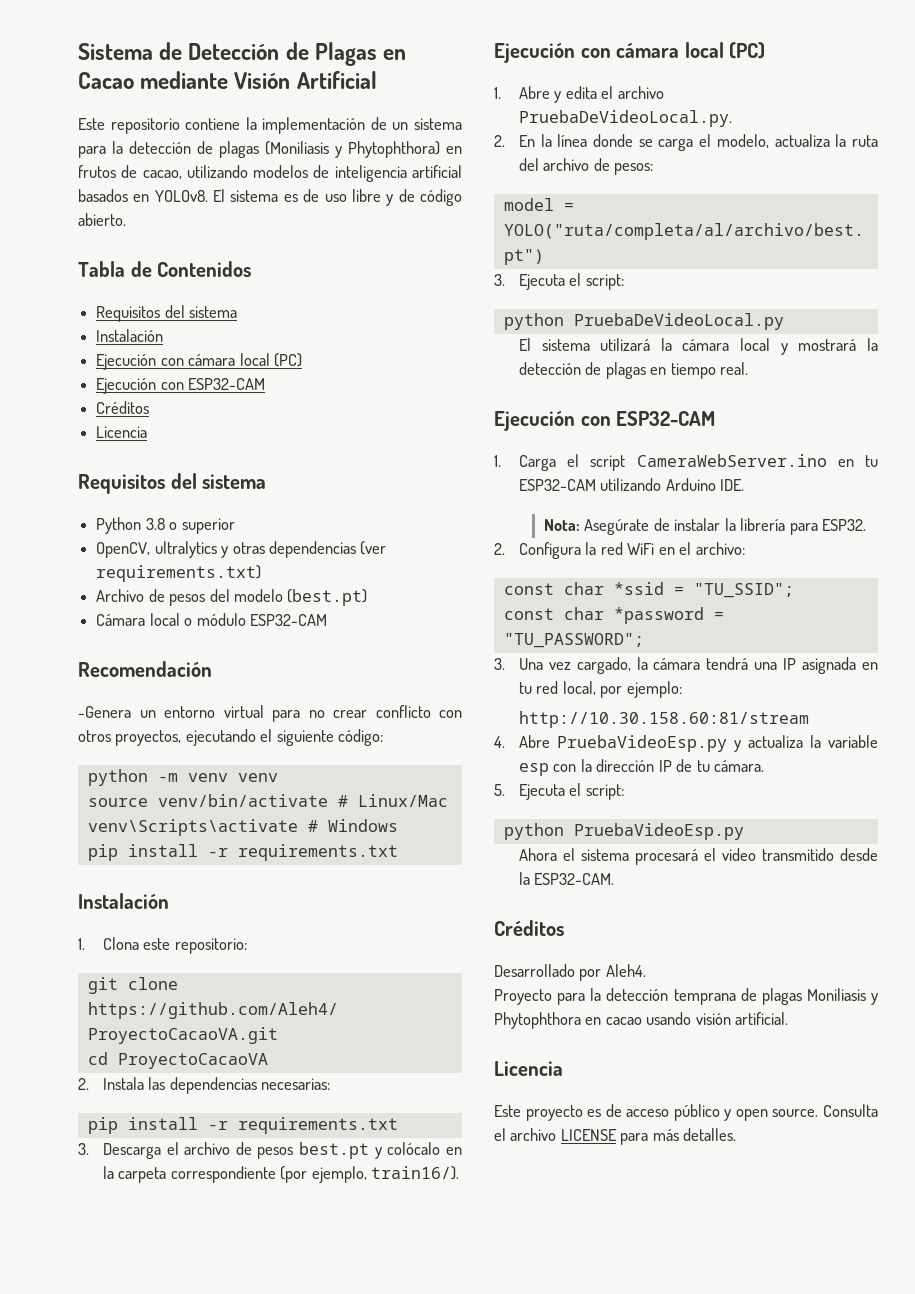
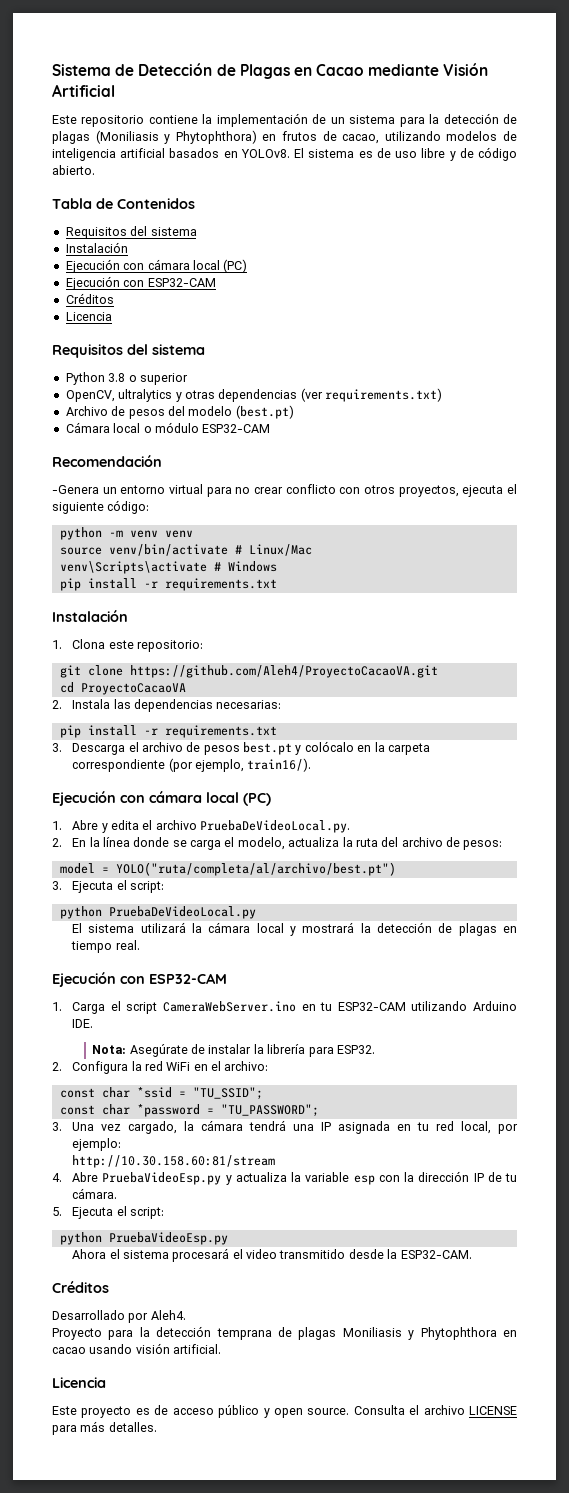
- -Genera un entorno virtual para no crear conflicto con otros proyectos, ejecutando el siguiente código:
+ -Genera un entorno virtual para no crear conflicto con otros proyectos, ejecuta el siguiente código:

